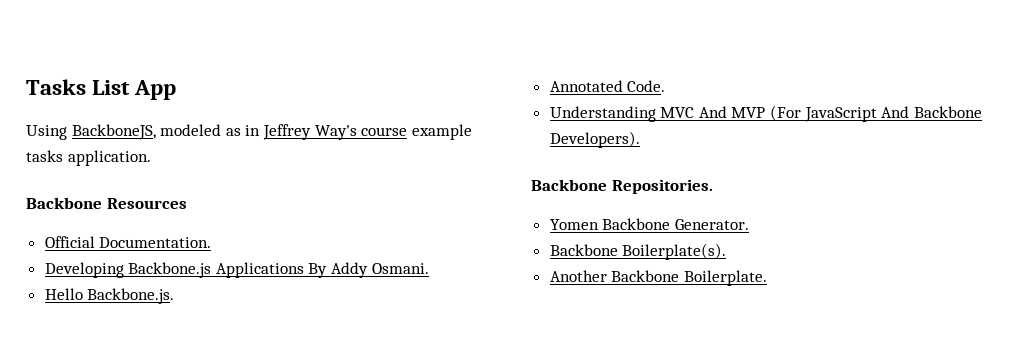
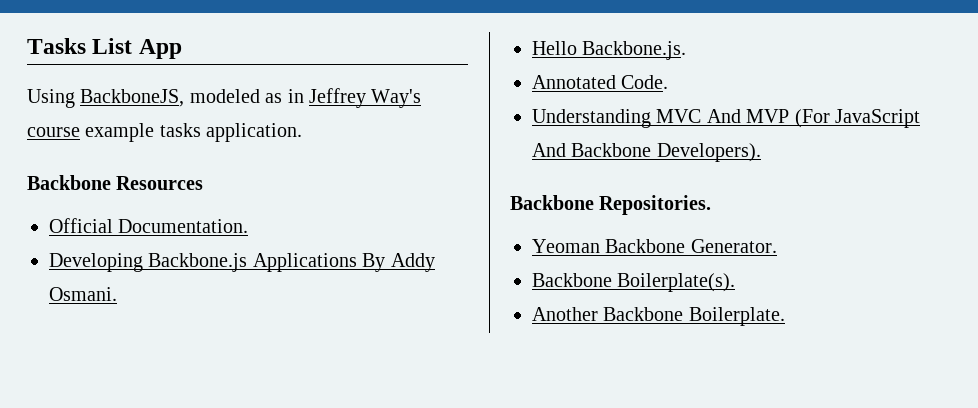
- Yomen Backbone Generator.
+ Yeoman Backbone Generator.

